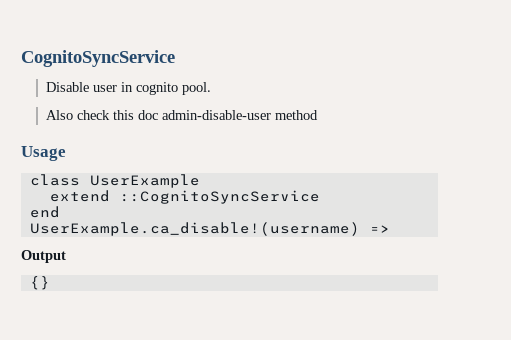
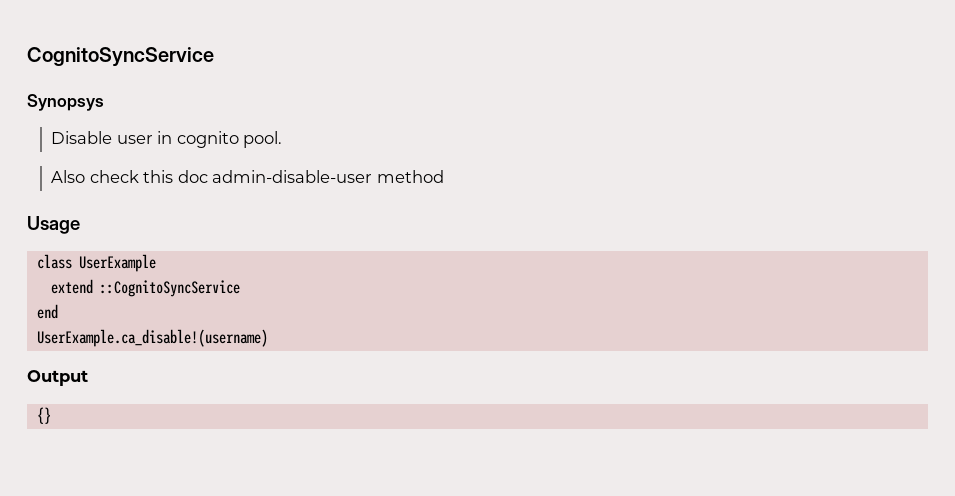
+ Synopsys
- UserExample.ca_disable!(username) =>
+ UserExample.ca_disable!(username)

